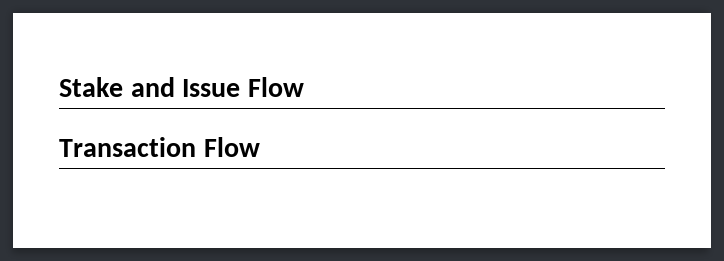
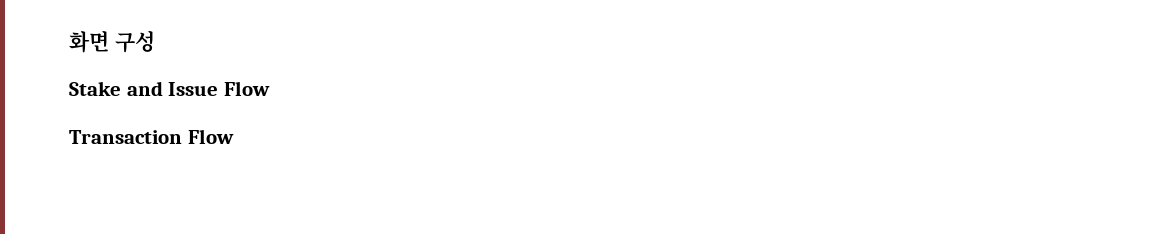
+ 화면 구성

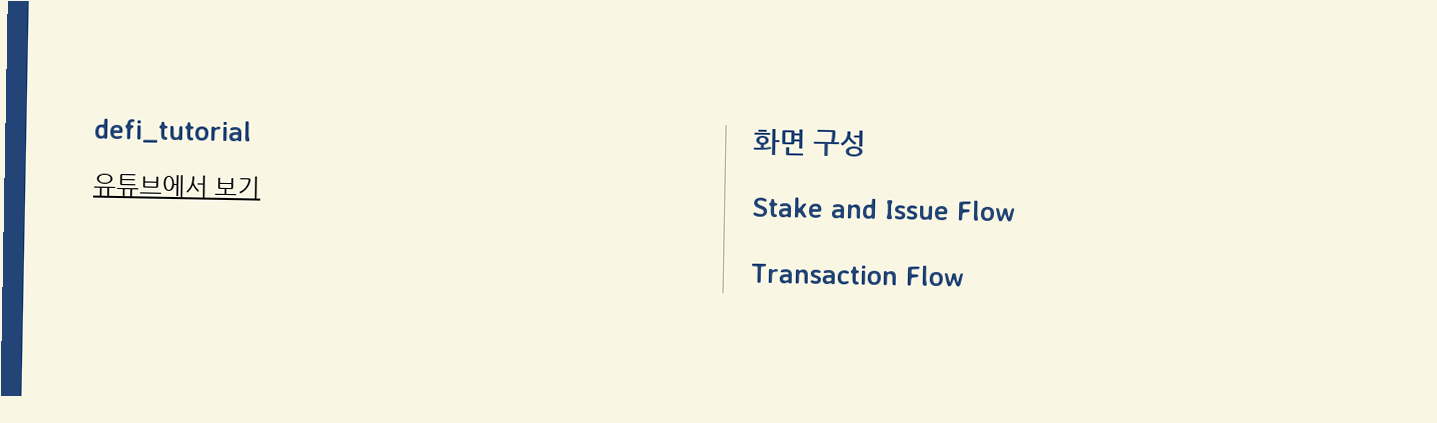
+ defi_tutorial
+ 유튜브에서 보기

